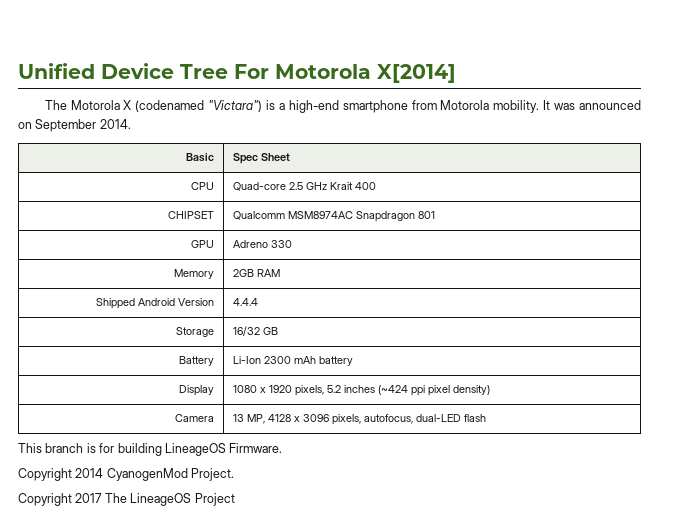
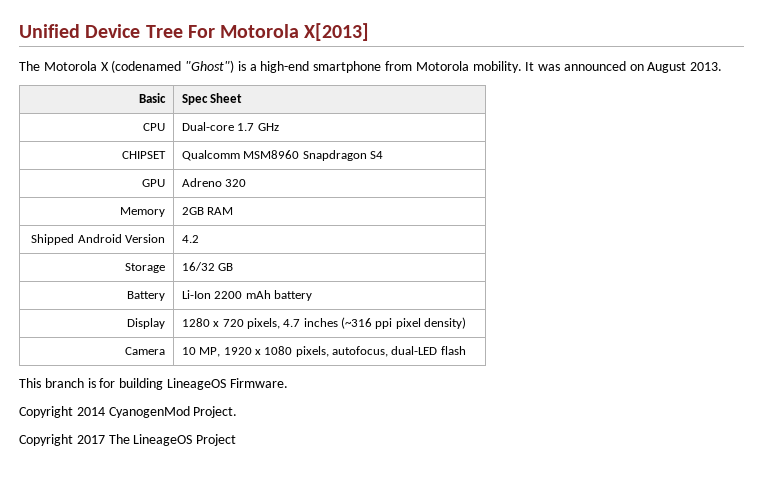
- Unified Device Tree For Motorola X[2014]
+ Unified Device Tree For Motorola X[2013]
- The Motorola X (codenamed "Victara") is a high-end smartphone from Motorola mobility.
+ The Motorola X (codenamed "Ghost") is a high-end smartphone from Motorola mobility.
- It was announced on September 2014.
+ It was announced on August 2013.
- CPU | Quad-core 2.5 GHz Krait 400
+ CPU | Dual-core 1.7 GHz
- CHIPSET | Qualcomm MSM8974AC Snapdragon 801
+ CHIPSET | Qualcomm MSM8960 Snapdragon S4
- GPU | Adreno 330
+ GPU | Adreno 320
- Shipped Android Version | 4.4.4
+ Shipped Android Version | 4.2
- Battery | Li-Ion 2300 mAh battery
+ Battery | Li-Ion 2200 mAh battery
- Display | 1080 x 1920 pixels, 5.2 inches (~424 ppi pixel density)
+ Display | 1280 x 720 pixels, 4.7 inches (~316 ppi pixel density)
- Camera | 13 MP, 4128 x 3096 pixels, autofocus, dual-LED flash
+ Camera | 10 MP, 1920 x 1080 pixels, autofocus, dual-LED flash

